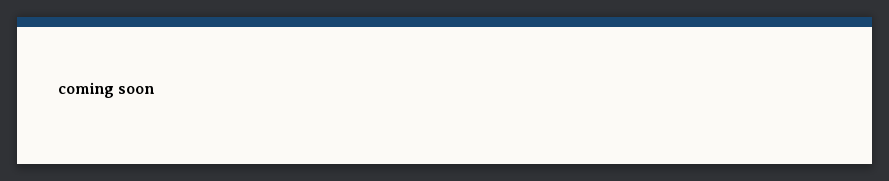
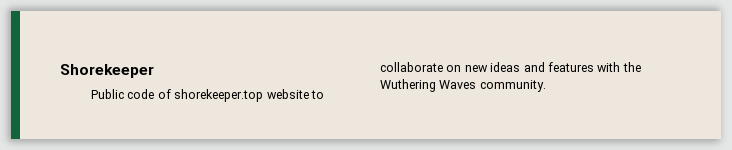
- coming soon
+ Shorekeeper
+ Public code of shorekeeper.top website to collaborate on new ideas and features with the Wuthering Waves community.

